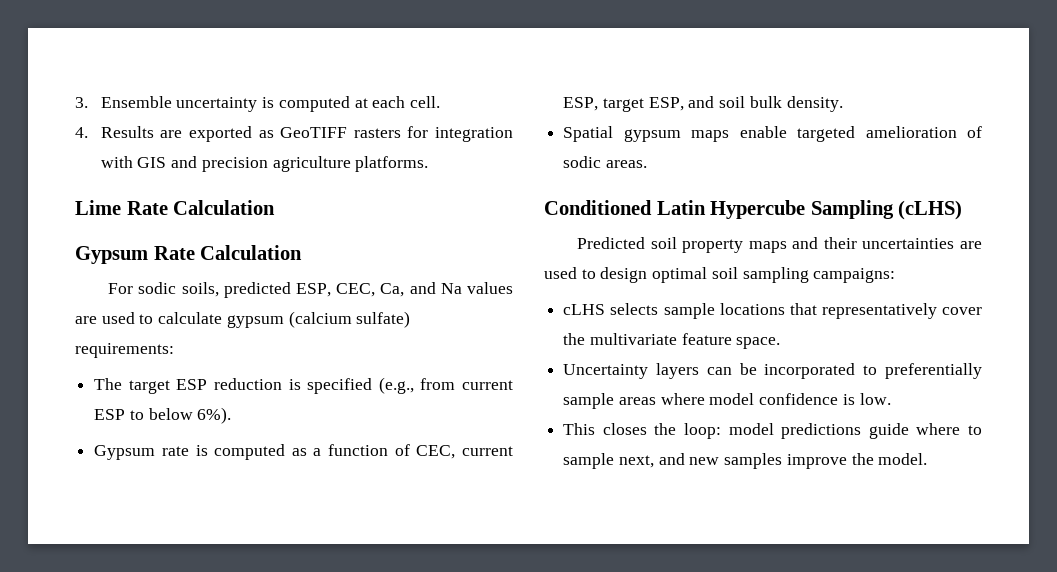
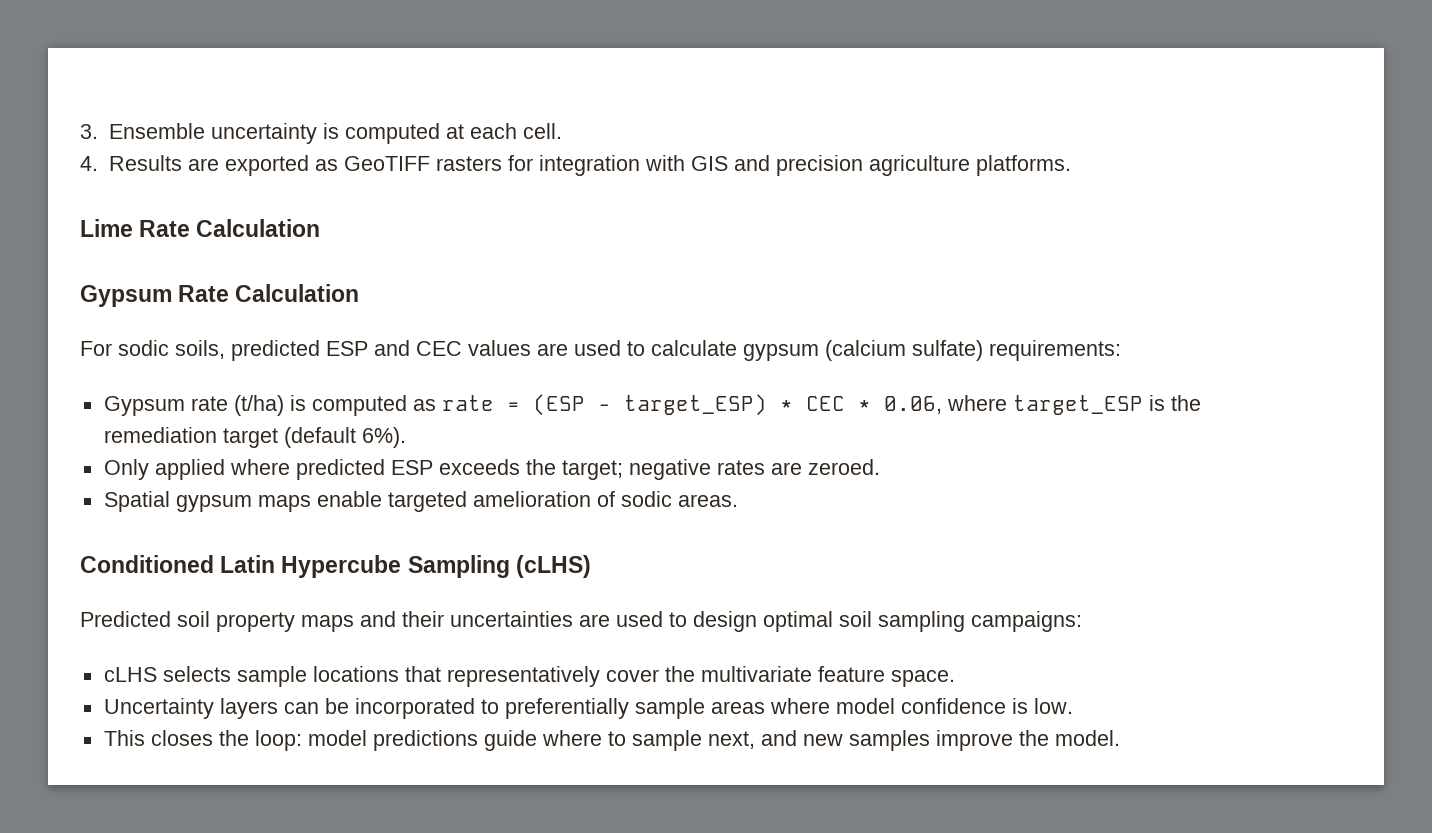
- For sodic soils, predicted ESP, CEC, Ca, and Na values are used to calculate gypsum (calcium sulfate) requirements:
+ For sodic soils, predicted ESP and CEC values are used to calculate gypsum (calcium sulfate) requirements:
- The target ESP reduction is specified (e.g., from current ESP to below 6%).
- Gypsum rate is computed as a function of CEC, current ESP, target ESP, and soil bulk density.
+ Gypsum rate (t/ha) is computed as rate = (ESP - target_ESP) * CEC * 0.06, where target_ESP is the remediation target (default 6%).
+ Only applied where predicted ESP exceeds the target; negative rates are zeroed.

